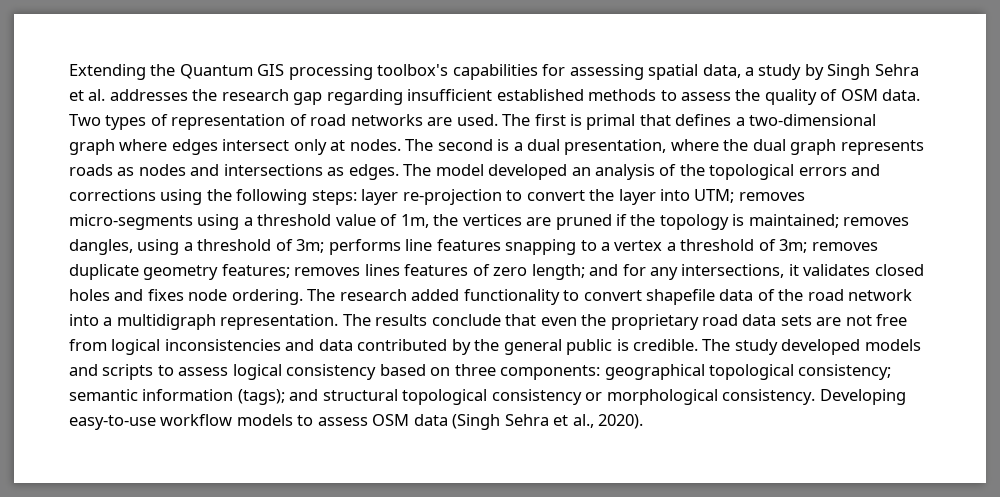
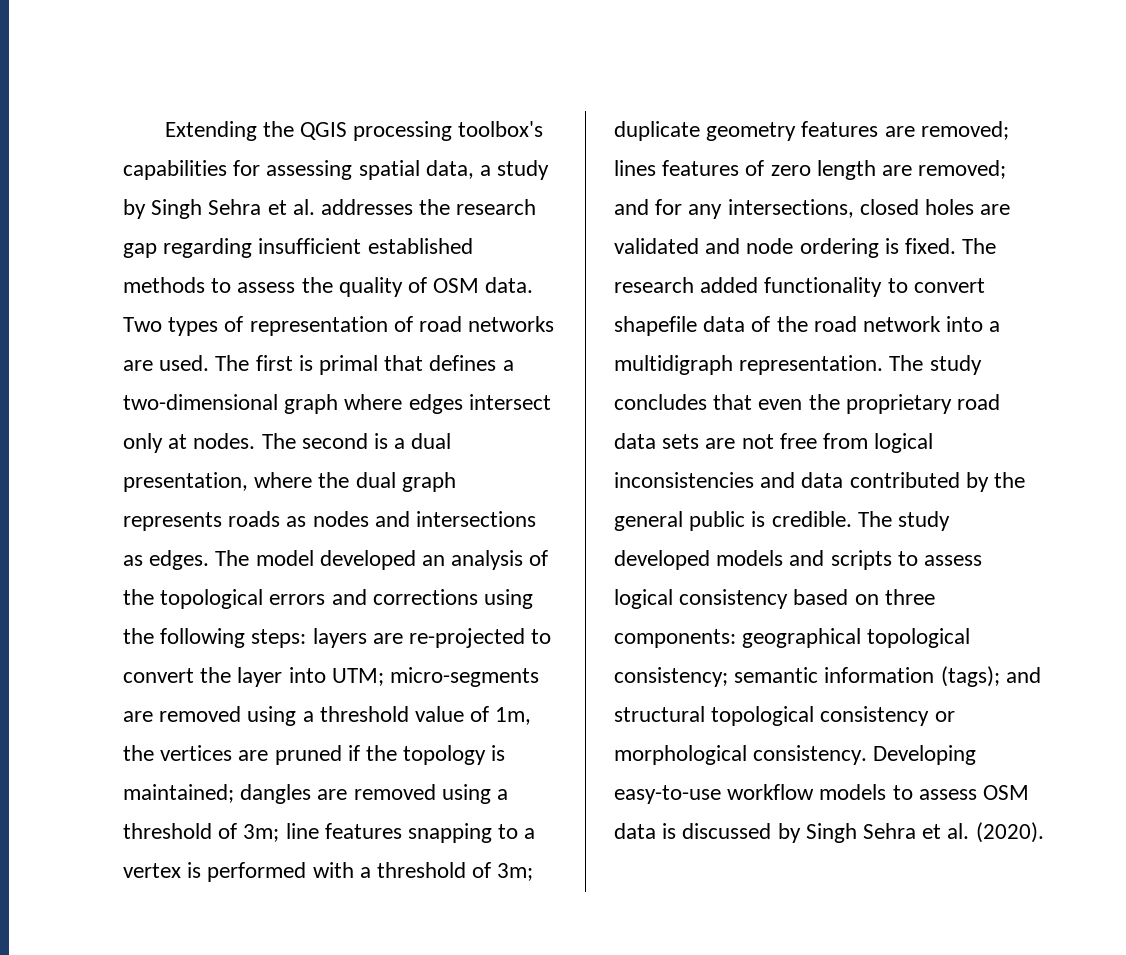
- Extending the Quantum GIS processing toolbox's capabilities for assessing spatial data, a study by Singh Sehra et al. addresses the research gap regarding insufficient established methods to assess the quality of OSM data.
+ Extending the QGIS processing toolbox's capabilities for assessing spatial data, a study by Singh Sehra et al. addresses the research gap regarding insufficient established methods to assess the quality of OSM data.
- The model developed an analysis of the topological errors and corrections using the following steps: layer re-projection to convert the layer into UTM; removes micro-segments using a threshold value of 1m, the vertices are pruned if the topology is maintained; removes dangles, using a threshold of 3m; performs line features snapping to a vertex a threshold of 3m; removes duplicate geometry features; removes lines features of zero length; and for any intersections, it validates closed holes and fixes node ordering.
+ The model developed an analysis of the topological errors and corrections using the following steps: layers are re-projected to convert the layer into UTM; micro-segments are removed using a threshold value of 1m, the vertices are pruned if the topology is maintained; dangles are removed using a threshold of 3m; line features snapping to a vertex is performed with a threshold of 3m; duplicate geometry features are removed; lines features of zero length are removed; and for any intersections, closed holes are validated and node ordering is fixed.
- The results conclude that even the proprietary road data sets are not free from logical inconsistencies and data contributed by the general public is credible.
+ The study concludes that even the proprietary road data sets are not free from logical inconsistencies and data contributed by the general public is credible.
- Developing easy-to-use workflow models to assess OSM data (Singh Sehra et al., 2020).
+ Developing easy-to-use workflow models to assess OSM data is discussed by Singh Sehra et al. (2020).

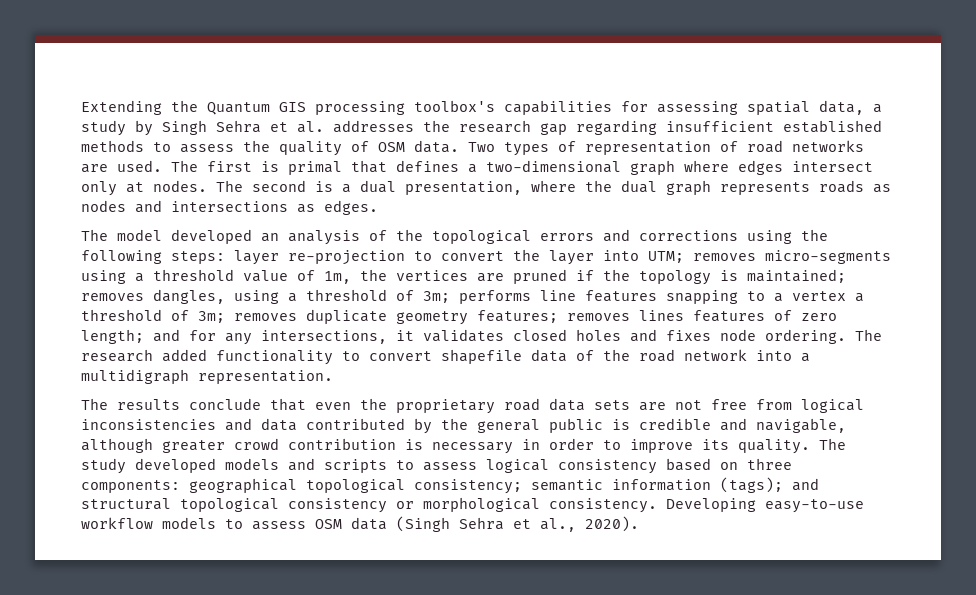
- Extending the QGIS processing toolbox's capabilities for assessing spatial data, a study by Singh Sehra et al. addresses the research gap regarding insufficient established methods to assess the quality of OSM data.
+ Extending the Quantum GIS processing toolbox's capabilities for assessing spatial data, a study by Singh Sehra et al. addresses the research gap regarding insufficient established methods to assess the quality of OSM data.
- The second is a dual presentation, where the dual graph represents roads as nodes and intersections as edges. The model developed an analysis of the topological errors and corrections using the following steps:
+ The second is a dual presentation, where the dual graph represents roads as nodes and intersections as edges.
+ The model developed an analysis of the topological errors and corrections using the following steps:
- layers are re-projected to convert the layer into UTM;
+ layer re-projection to convert the layer into UTM;
- micro-segments are removed using a threshold value of 1m, the vertices are pruned if the topology is maintained;
+ removes micro-segments using a threshold value of 1m, the vertices are pruned if the topology is maintained;
- dangles are removed using a threshold of 3m;
+ removes dangles, using a threshold of 3m;
- line features snapping to a vertex is performed with a threshold of 3m; duplicate geometry features are removed; lines features of zero length are removed;
+ performs line features snapping to a vertex a threshold of 3m; removes duplicate geometry features; removes lines features of zero length;
- and for any intersections, closed holes are validated and node ordering is fixed.
+ and for any intersections, it validates closed holes and fixes node ordering.
- The research added functionality to convert shapefile data of the road network into a multidigraph representation. The study concludes that even the proprietary road data sets are not free from logical inconsistencies and data contributed by the general public is credible.
+ The research added functionality to convert shapefile data of the road network into a multidigraph representation.
+ The results conclude that even the proprietary road data sets are not free from logical inconsistencies and data contributed by the general public is credible and navigable, although greater crowd contribution is necessary in order to improve its quality.
- Developing easy-to-use workflow models to assess OSM data is discussed by Singh Sehra et al. (2020).
+ Developing easy-to-use workflow models to assess OSM data (Singh Sehra et al., 2020).

